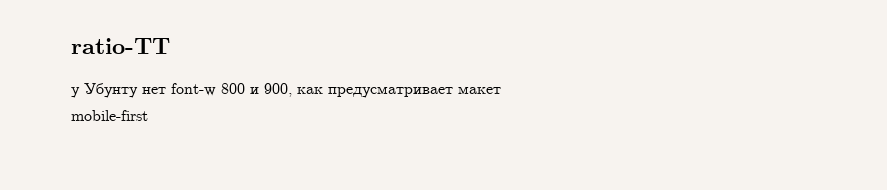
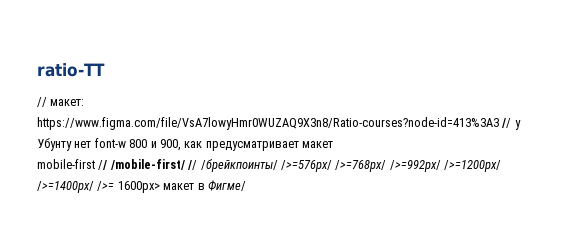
- у Убунту нет font-w 800 и 900, как предусматривает макет
+ // макет: https://www.figma.com/file/VsA7lowyHmr0WUZAQ9X3n8/Ratio-courses?node-id=413%3A3 // у Убунту нет font-w 800 и 900, как предусматривает макет
- mobile-first
+ mobile-first // /mobile-first/ // /брейкпоинты/ />=576px/ />=768px/ />=992px/ />=1200px/ />=1400px/ />= 1600px> макет в Фигме/

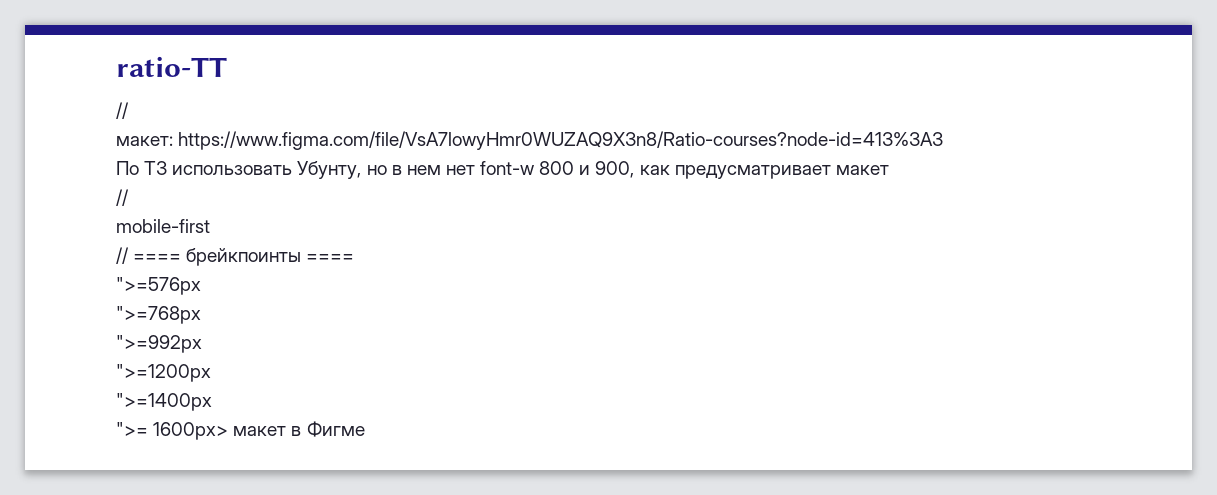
  ratio-TT
- // макет: https://www.figma.com/file/VsA7lowyHmr0WUZAQ9X3n8/Ratio-courses?node-id=413%3A3 // у Убунту нет font-w 800 и 900, как предусматривает макет
+ //
+ макет: https://www.figma.com/file/VsA7lowyHmr0WUZAQ9X3n8/Ratio-courses?node-id=413%3A3
+ По ТЗ использовать Убунту, но в нем нет font-w 800 и 900, как предусматривает макет
+ //
- mobile-first // /mobile-first/ // /брейкпоинты/ />=576px/ />=768px/ />=992px/ />=1200px/ />=1400px/ />= 1600px> макет в Фигме/
+ mobile-first
+ // ==== брейкпоинты ====
+ ">=576px
+ ">=768px
+ ">=992px
+ ">=1200px
+ ">=1400px
+ ">= 1600px> макет в Фигме

